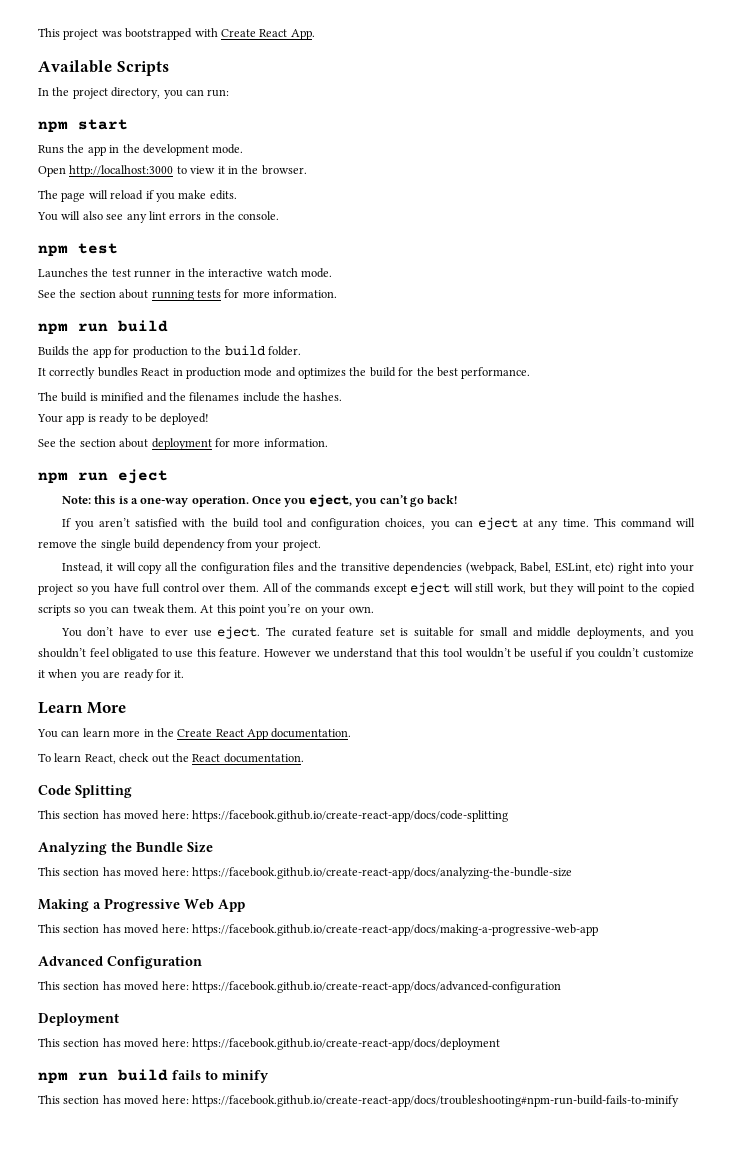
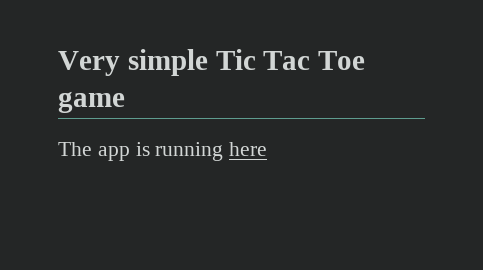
- This project was bootstrapped with Create React App.
- Available Scripts
- In the project directory, you can run:
- npm start
- Runs the app in the development mode.
- Open http://localhost:3000 to view it in the browser.
- The page will reload if you make edits.
- You will also see any lint errors in the console.
- npm test
- Launches the test runner in the interactive watch mode.
- See the section about running tests for more information.
- npm run build
- Builds the app for production to the build folder.
- It correctly bundles React in production mode and optimizes the build for the best performance.
- The build is minified and the filenames include the hashes.
- Your app is ready to be deployed!
- See the section about deployment for more information.
- npm run eject
- Note: this is a one-way operation. Once you eject, you can’t go back!
- If you aren’t satisfied with the build tool and configuration choices, you can eject at any time. This command will remove the single build dependency from your project.
- Instead, it will copy all the configuration files and the transitive dependencies (webpack, Babel, ESLint, etc) right into your project so you have full control over them. All of the commands except eject will still work, but they will point to the copied scripts so you can tweak them. At this point you’re on your own.
- You don’t have to ever use eject. The curated feature set is suitable for small and middle deployments, and you shouldn’t feel obligated to use this feature. However we understand that this tool wouldn’t be useful if you couldn’t customize it when you are ready for it.
- Learn More
- You can learn more in the Create React App documentation.
- To learn React, check out the React documentation.
- Code Splitting
- This section has moved here: https://facebook.github.io/create-react-app/docs/code-splitting
- Analyzing the Bundle Size
- This section has moved here: https://facebook.github.io/create-react-app/docs/analyzing-the-bundle-size
- Making a Progressive Web App
- This section has moved here: https://facebook.github.io/create-react-app/docs/making-a-progressive-web-app
- Advanced Configuration
- This section has moved here: https://facebook.github.io/create-react-app/docs/advanced-configuration
- Deployment
- This section has moved here: https://facebook.github.io/create-react-app/docs/deployment
- npm run build fails to minify
- This section has moved here: https://facebook.github.io/create-react-app/docs/troubleshooting#npm-run-build-fails-to-minify
+ Very simple Tic Tac Toe game
+ The app is running here

